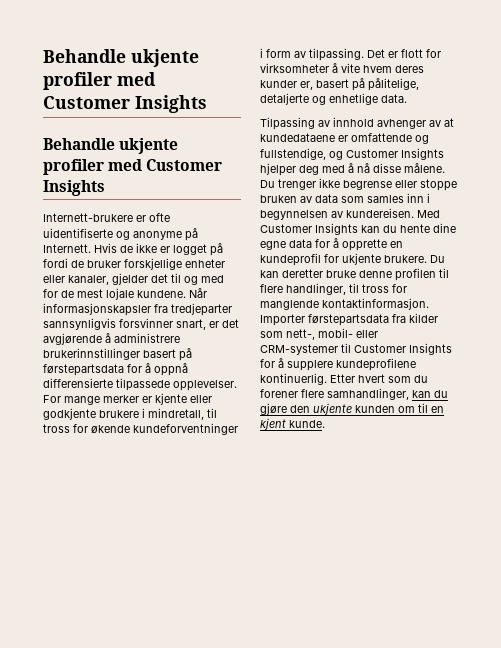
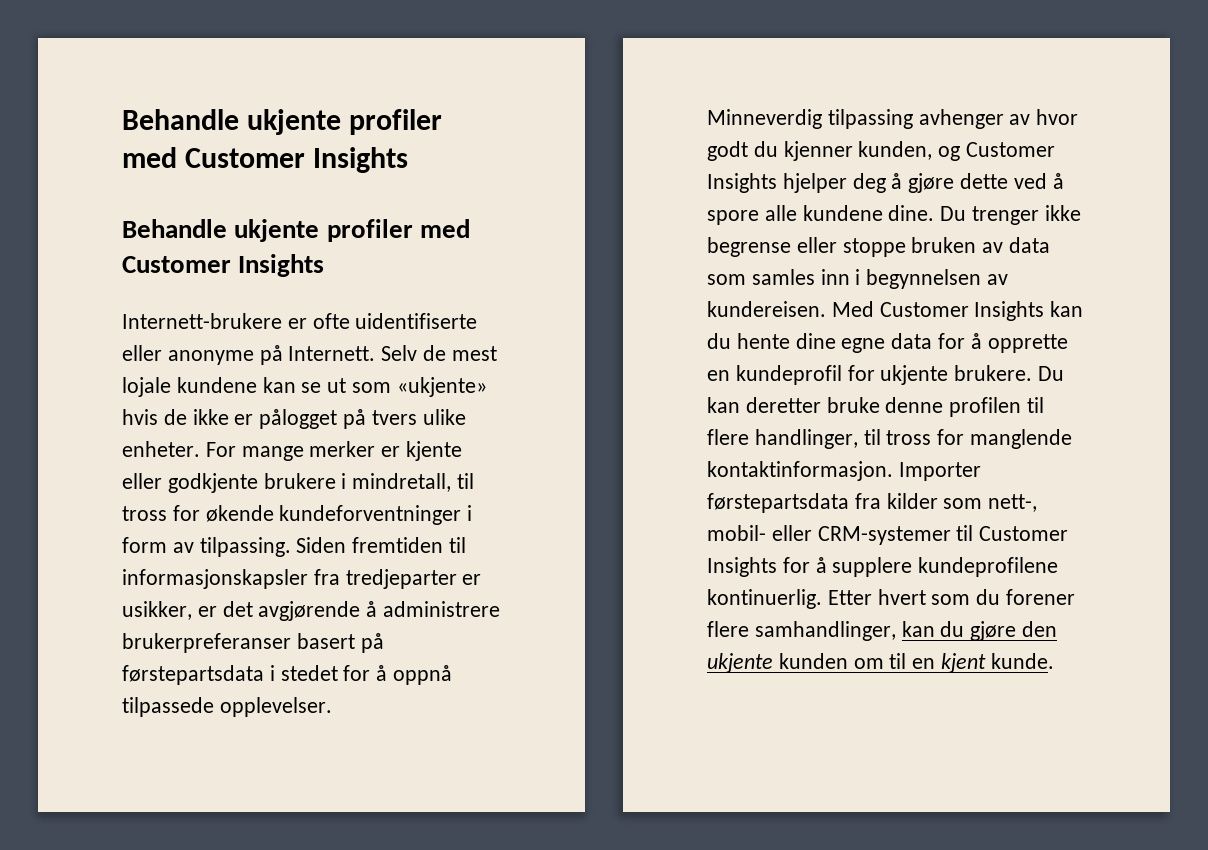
- Internett-brukere er ofte uidentifiserte og anonyme på Internett.
+ Internett-brukere er ofte uidentifiserte eller anonyme på Internett.
- Hvis de ikke er logget på fordi de bruker forskjellige enheter eller kanaler, gjelder det til og med for de mest lojale kundene. Når informasjonskapsler fra tredjeparter sannsynligvis forsvinner snart, er det avgjørende å administrere brukerinnstillinger basert på førstepartsdata for å oppnå differensierte tilpassede opplevelser.
+ Selv de mest lojale kundene kan se ut som «ukjente» hvis de ikke er pålogget på tvers ulike enheter.
- Det er flott for virksomheter å vite hvem deres kunder er, basert på pålitelige, detaljerte og enhetlige data.
- Tilpassing av innhold avhenger av at kundedataene er omfattende og fullstendige, og Customer Insights hjelper deg med å nå disse målene.
+ Siden fremtiden til informasjonskapsler fra tredjeparter er usikker, er det avgjørende å administrere brukerpreferanser basert på førstepartsdata i stedet for å oppnå tilpassede opplevelser.
+ Minneverdig tilpassing avhenger av hvor godt du kjenner kunden, og Customer Insights hjelper deg å gjøre dette ved å spore alle kundene dine.

